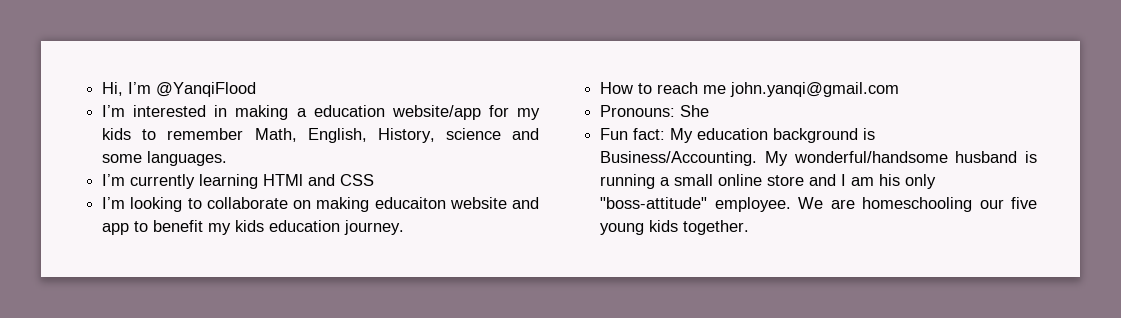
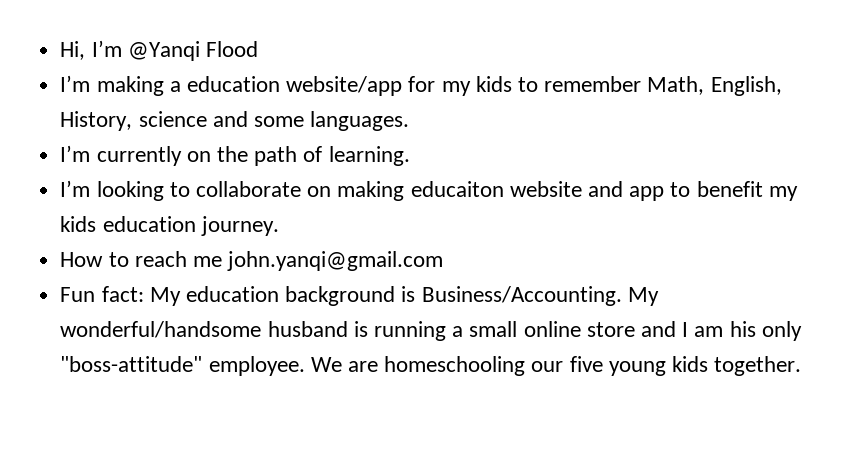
- Hi, I’m @YanqiFlood
- I’m interested in making a education website/app for my kids to remember Math, English, History, science and some languages.
+ Hi, I’m @Yanqi Flood
+ I’m making a education website/app for my kids to remember Math, English, History, science and some languages.
- I’m currently learning HTMl and CSS
+ I’m currently on the path of learning.
- Pronouns: She

